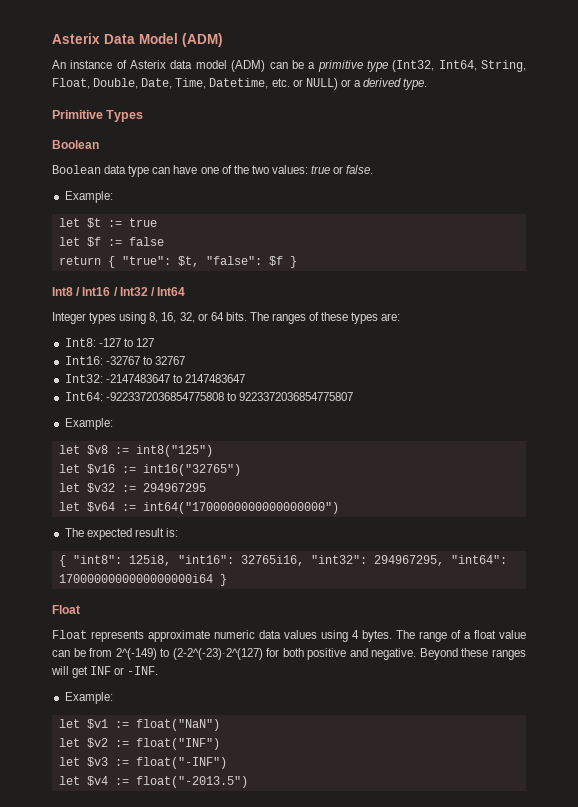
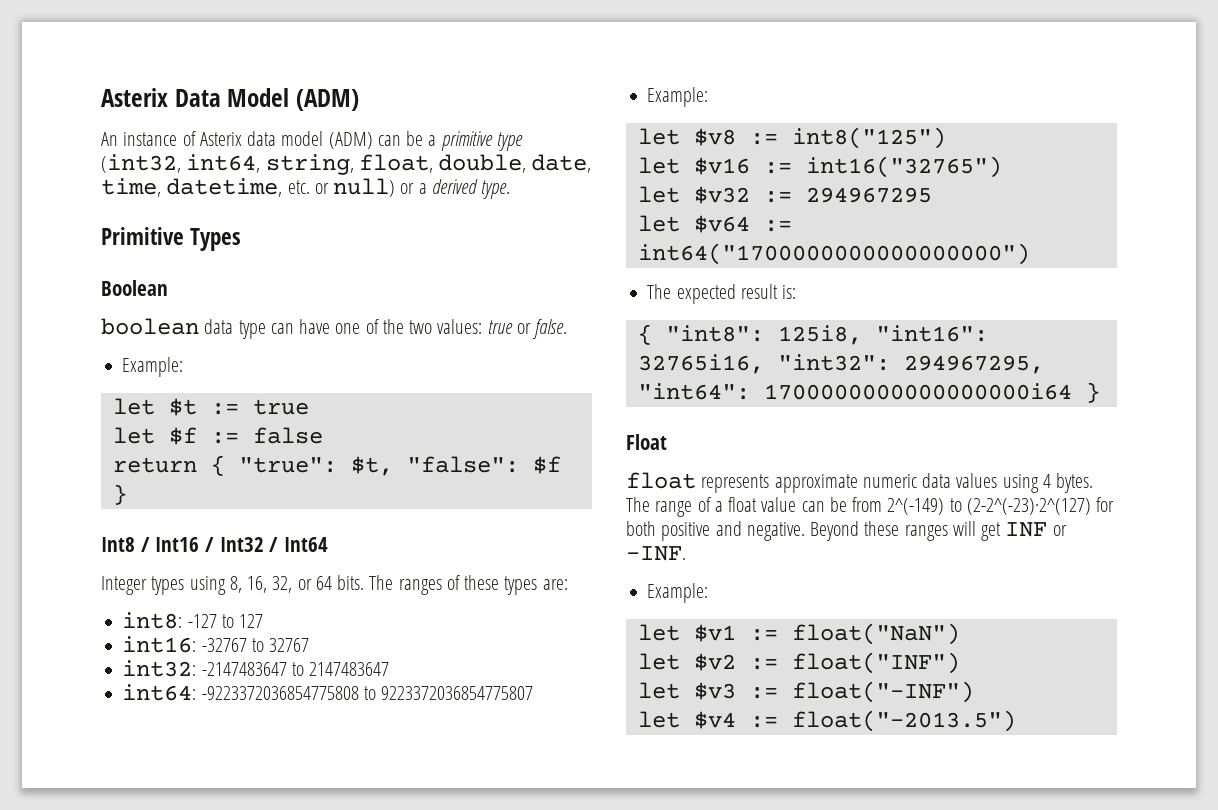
- An instance of Asterix data model (ADM) can be a primitive type (Int32, Int64, String, Float, Double, Date, Time, Datetime, etc. or NULL) or a derived type.
+ An instance of Asterix data model (ADM) can be a primitive type (int32, int64, string, float, double, date, time, datetime, etc. or null) or a derived type.
- Boolean data type can have one of the two values: true or false.
+ boolean data type can have one of the two values: true or false.
- Int8: -127 to 127
+ int8: -127 to 127
- Int16: -32767 to 32767
+ int16: -32767 to 32767
- Int32: -2147483647 to 2147483647
+ int32: -2147483647 to 2147483647
- Int64: -9223372036854775808 to 9223372036854775807
+ int64: -9223372036854775808 to 9223372036854775807
- Float represents approximate numeric data values using 4 bytes.
+ float represents approximate numeric data values using 4 bytes.

